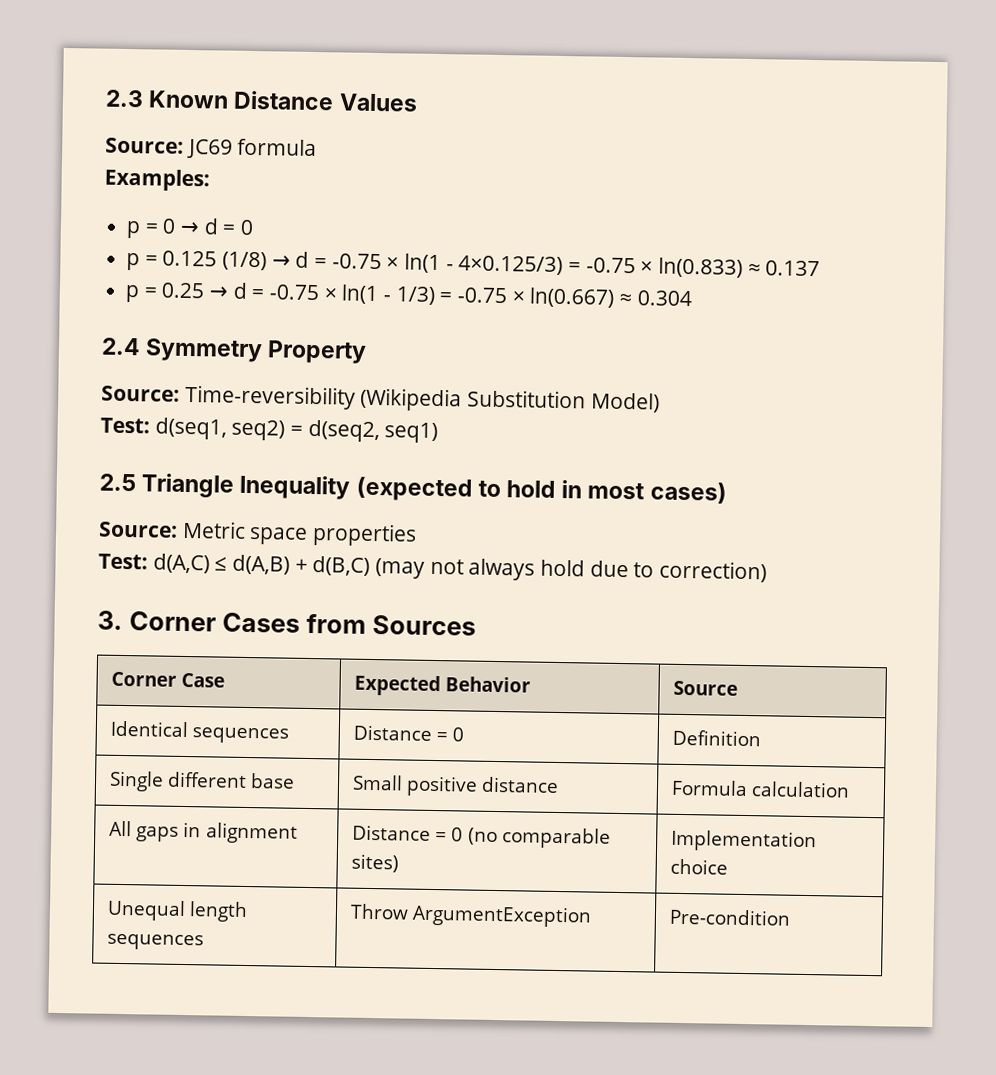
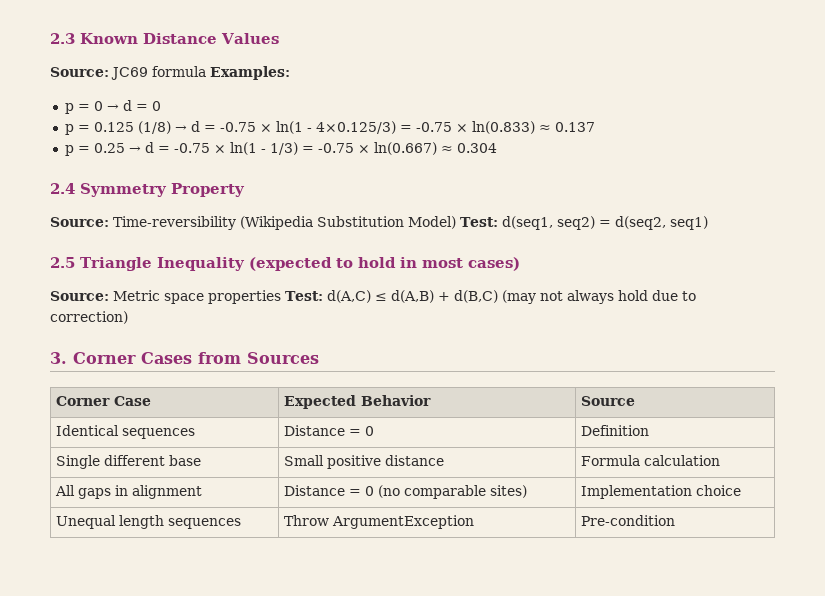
- Source: JC69 formula
- Examples:
+ Source: JC69 formula Examples:
- Source: Time-reversibility (Wikipedia Substitution Model)
- Test: d(seq1, seq2) = d(seq2, seq1)
+ Source: Time-reversibility (Wikipedia Substitution Model) Test: d(seq1, seq2) = d(seq2, seq1)
- Source: Metric space properties
- Test: d(A,C) ≤ d(A,B) + d(B,C) (may not always hold due to correction)
+ Source: Metric space properties Test: d(A,C) ≤ d(A,B) + d(B,C) (may not always hold due to correction)

